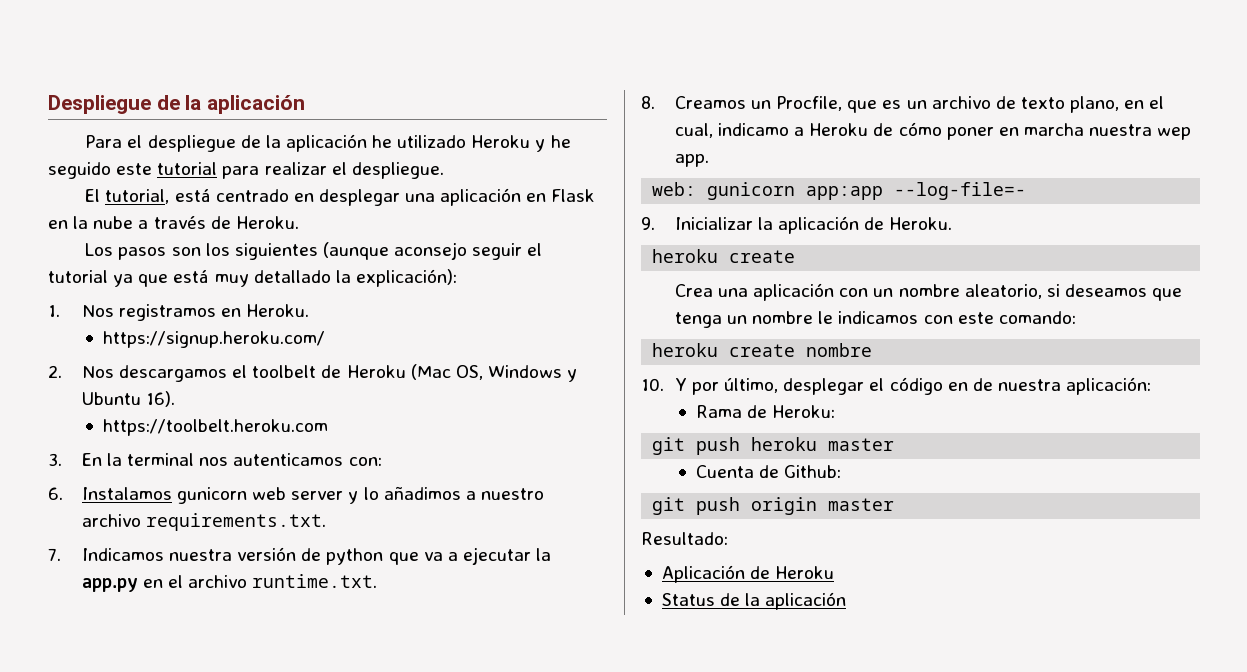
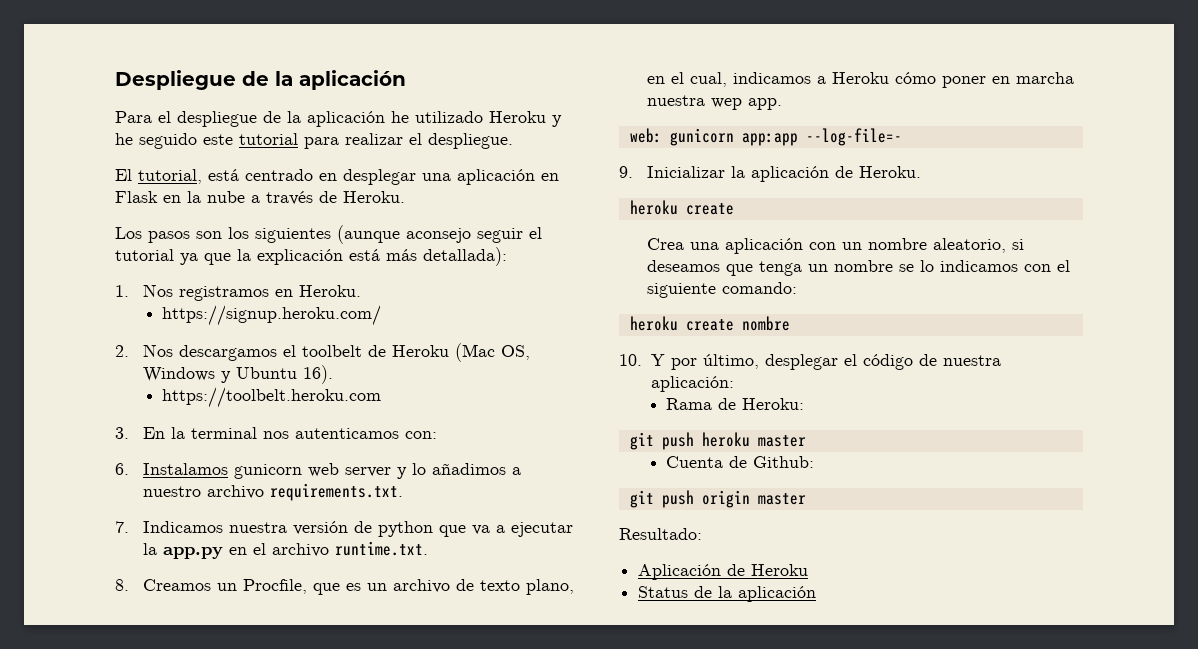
- Los pasos son los siguientes (aunque aconsejo seguir el tutorial ya que está muy detallado la explicación):
+ Los pasos son los siguientes (aunque aconsejo seguir el tutorial ya que la explicación está más detallada):
- 8. Creamos un Procfile, que es un archivo de texto plano, en el cual, indicamo a Heroku de cómo poner en marcha nuestra wep app.
+ 8. Creamos un Procfile, que es un archivo de texto plano, en el cual, indicamos a Heroku cómo poner en marcha nuestra wep app.
- Crea una aplicación con un nombre aleatorio, si deseamos que tenga un nombre le indicamos con este comando:
+ Crea una aplicación con un nombre aleatorio, si deseamos que tenga un nombre se lo indicamos con el siguiente comando:
- 10. Y por último, desplegar el código en de nuestra aplicación:
+ 10. Y por último, desplegar el código de nuestra aplicación:

